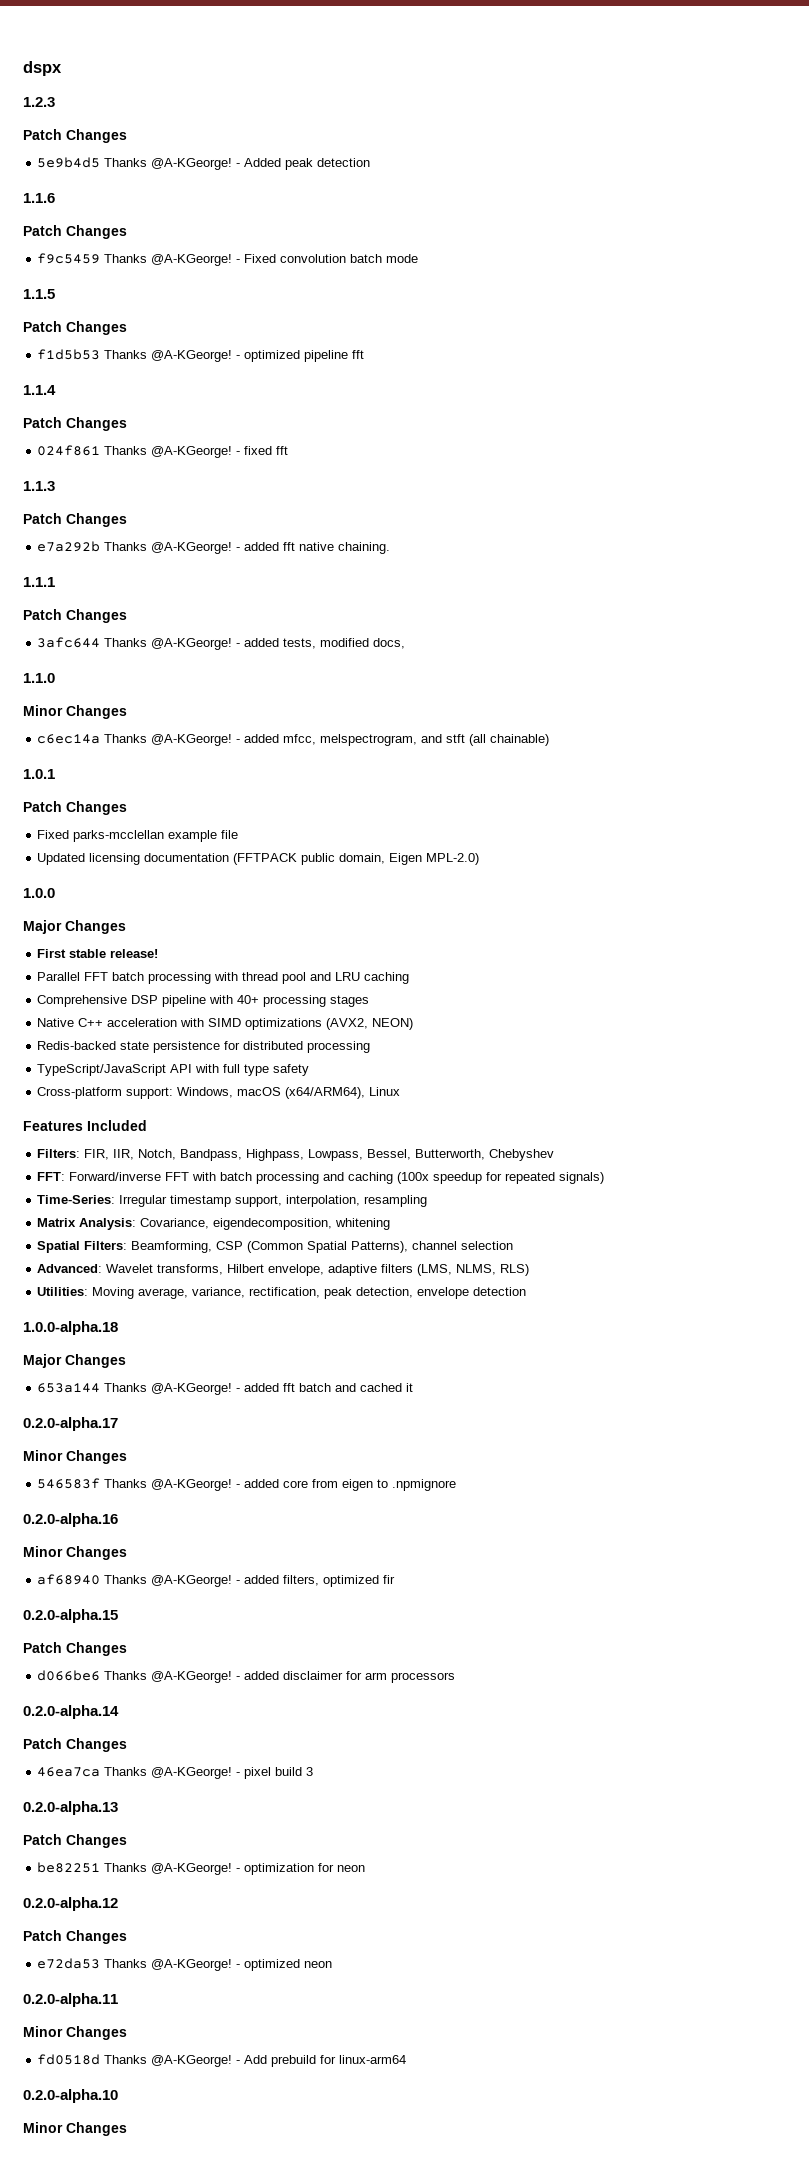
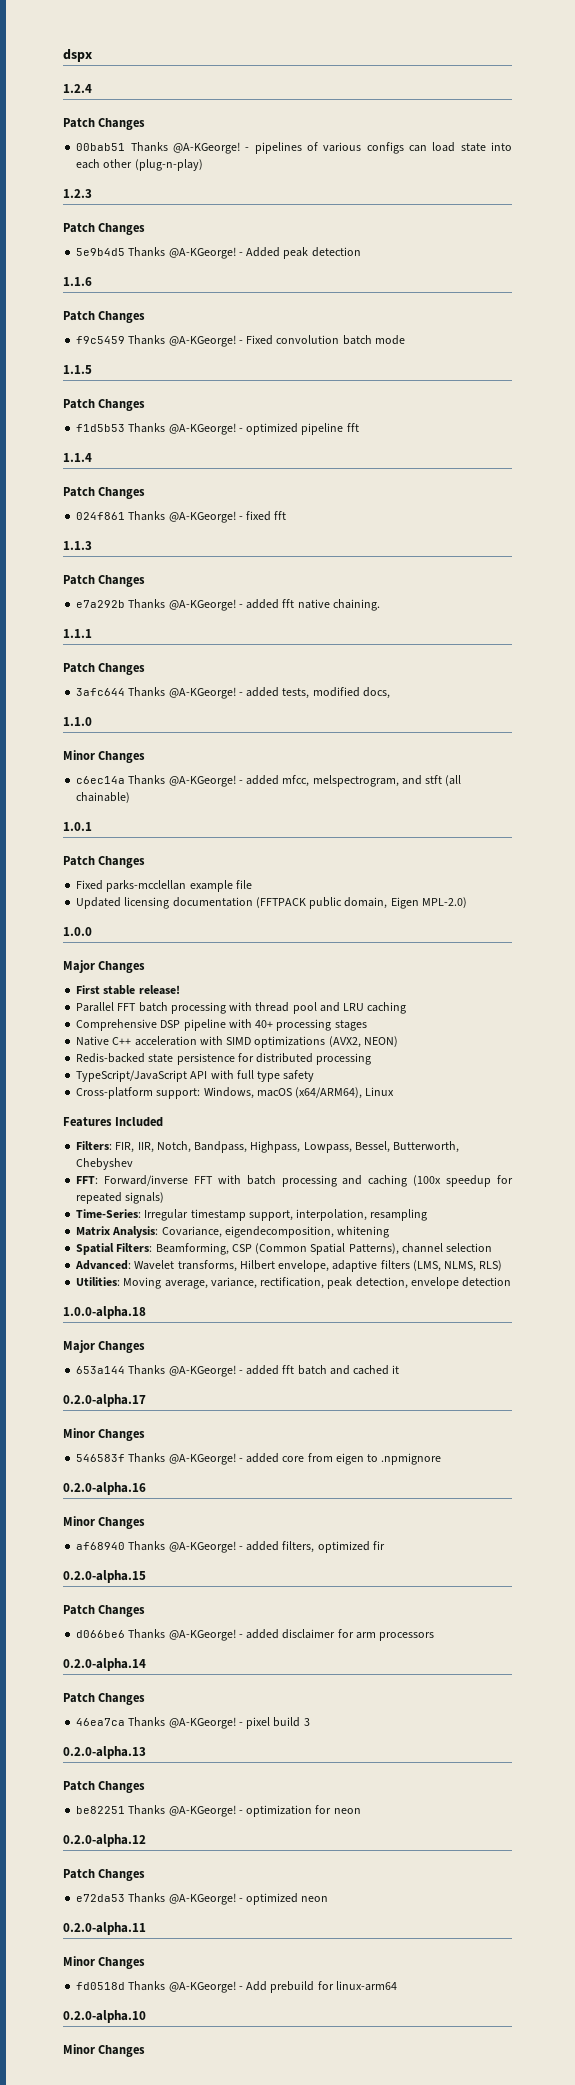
+ 1.2.4
+ Patch Changes
+ 00bab51 Thanks @A-KGeorge! - pipelines of various configs can load state into each other (plug-n-play)

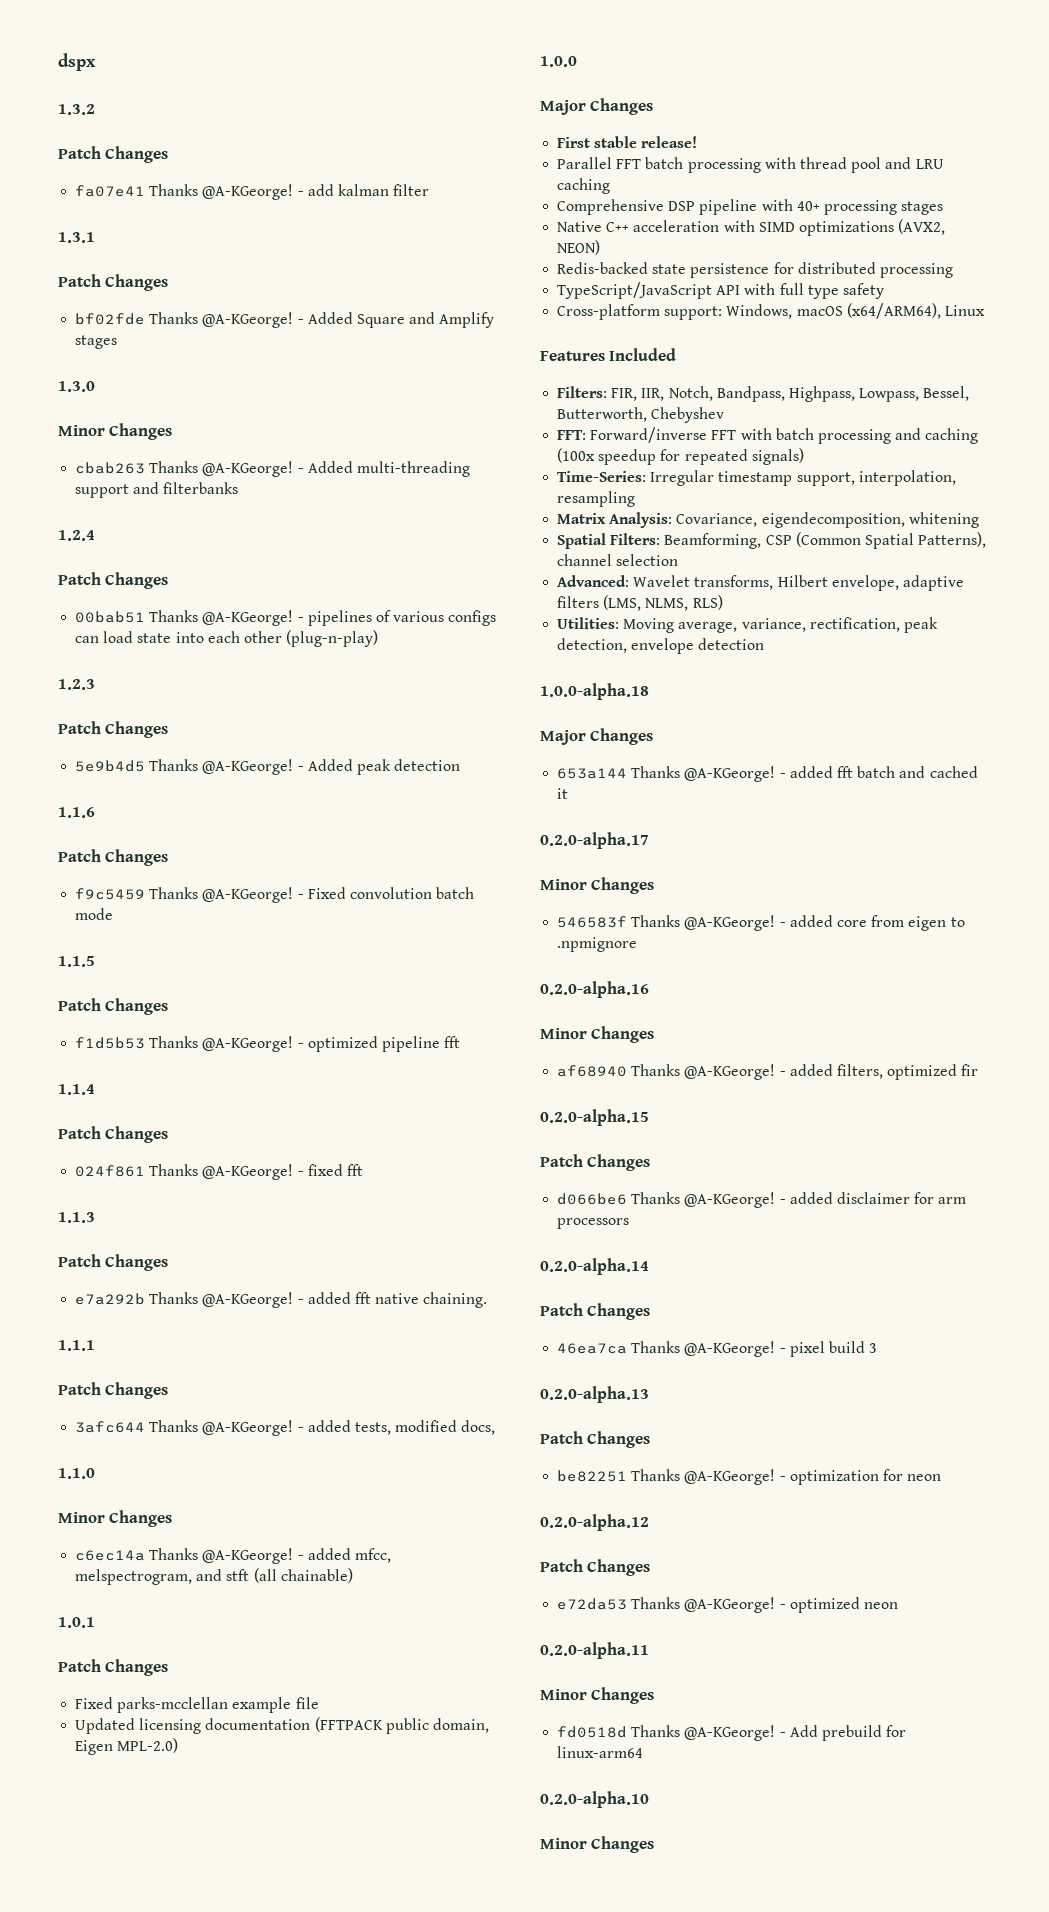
+ 1.3.2
+ Patch Changes
+ fa07e41 Thanks @A-KGeorge! - add kalman filter
+ 1.3.1
+ Patch Changes
+ bf02fde Thanks @A-KGeorge! - Added Square and Amplify stages
+ 1.3.0
+ Minor Changes
+ cbab263 Thanks @A-KGeorge! - Added multi-threading support and filterbanks

